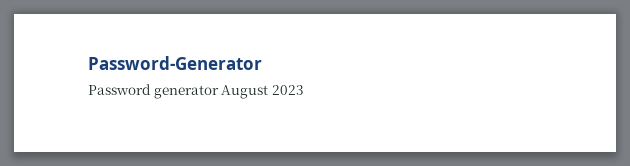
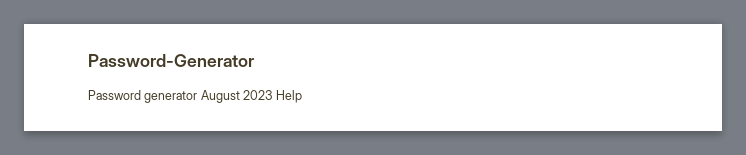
- Password generator August 2023
+ Password generator August 2023 Help

